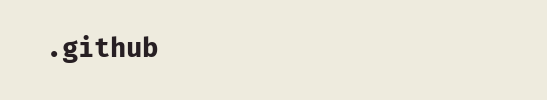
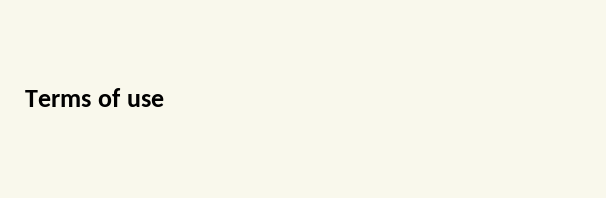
- .github
+ Terms of use

